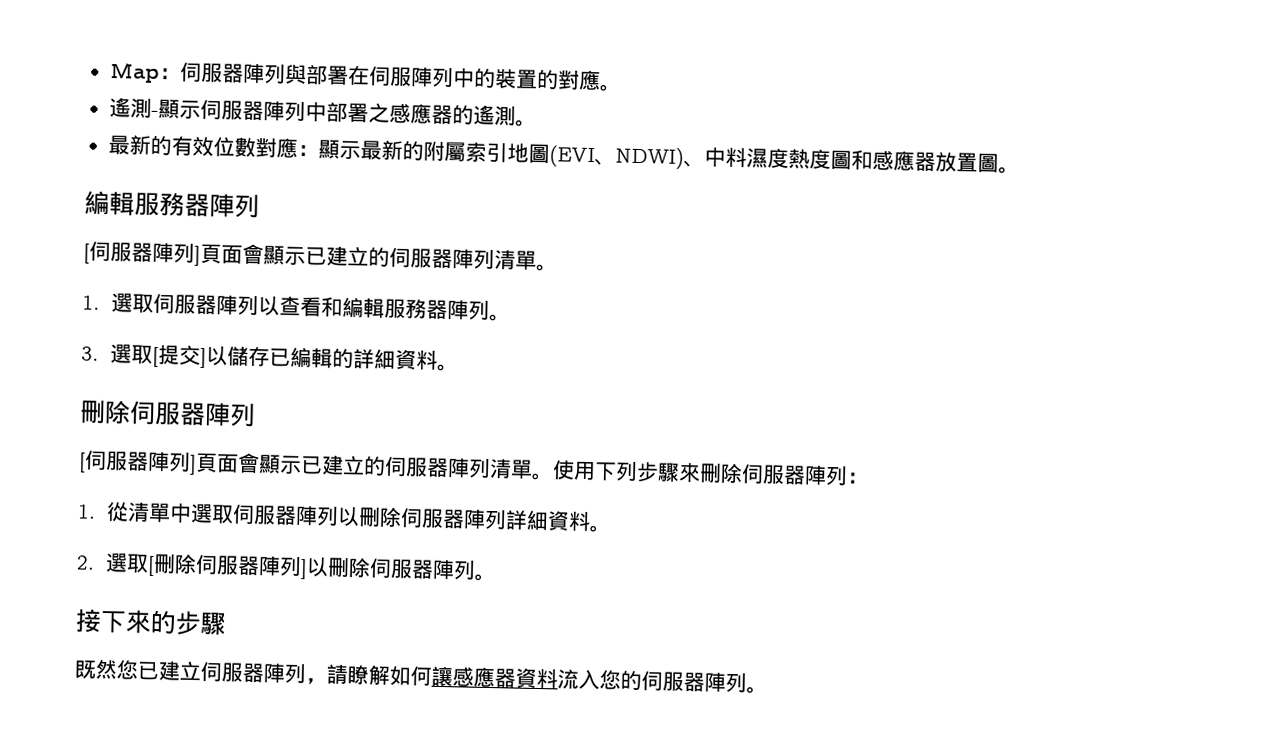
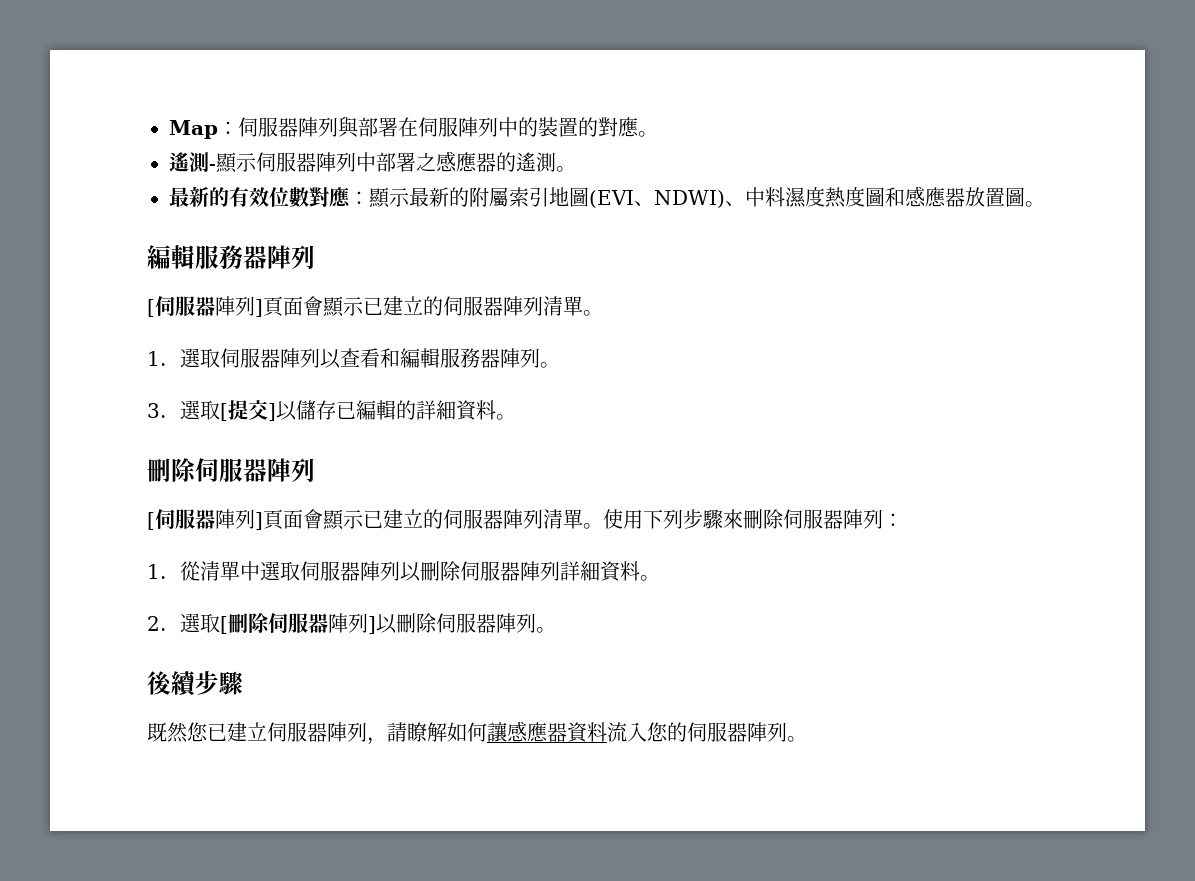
- 接下來的步驟
+ 後續步驟

